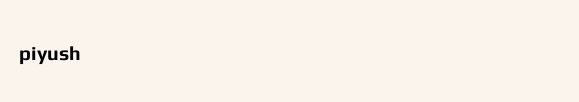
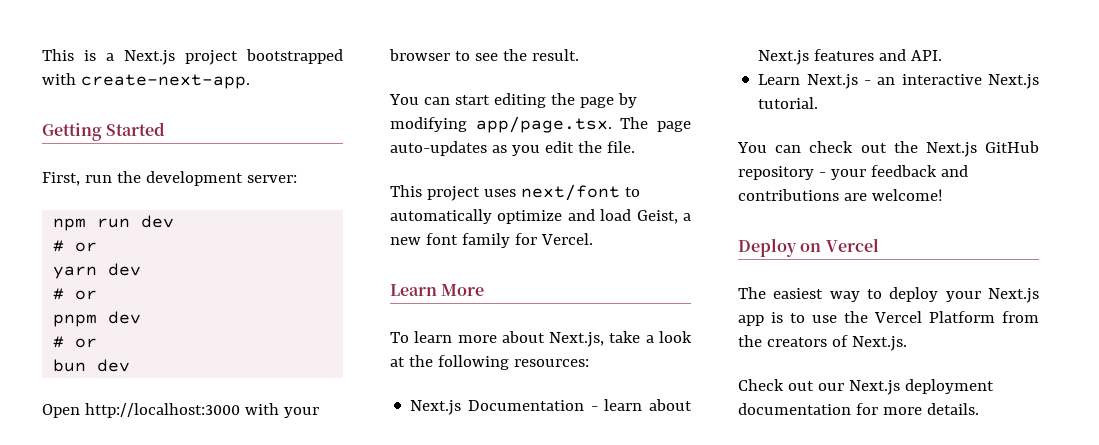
- piyush
+ This is a Next.js project bootstrapped with create-next-app.
+ Getting Started
+ First, run the development server:
+ npm run dev
+ # or
+ yarn dev
+ # or
+ pnpm dev
+ # or
+ bun dev
+ Open http://localhost:3000 with your browser to see the result.
+ You can start editing the page by modifying app/page.tsx. The page auto-updates as you edit the file.
+ This project uses next/font to automatically optimize and load Geist, a new font family for Vercel.
+ Learn More
+ To learn more about Next.js, take a look at the following resources:
+ Next.js Documentation - learn about Next.js features and API.
+ Learn Next.js - an interactive Next.js tutorial.
+ You can check out the Next.js GitHub repository - your feedback and contributions are welcome!
+ Deploy on Vercel
+ The easiest way to deploy your Next.js app is to use the Vercel Platform from the creators of Next.js.
+ Check out our Next.js deployment documentation for more details.

